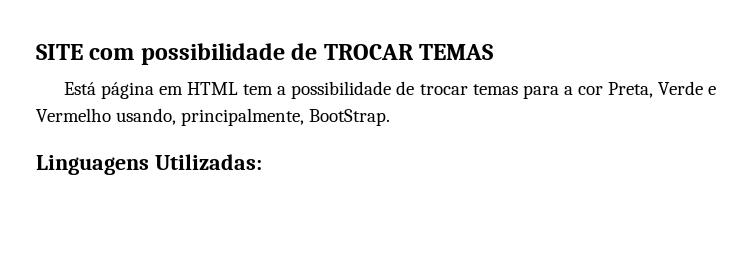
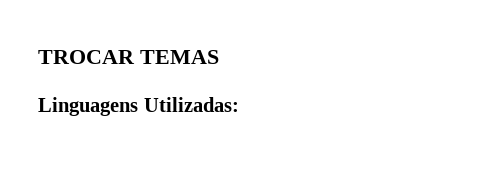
- SITE com possibilidade de TROCAR TEMAS
- Está página em HTML tem a possibilidade de trocar temas para a cor Preta, Verde e Vermelho usando, principalmente, BootStrap.
+ TROCAR TEMAS

